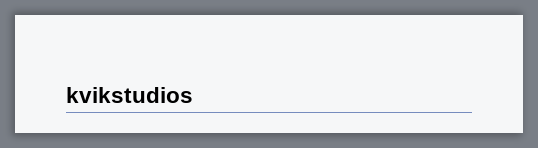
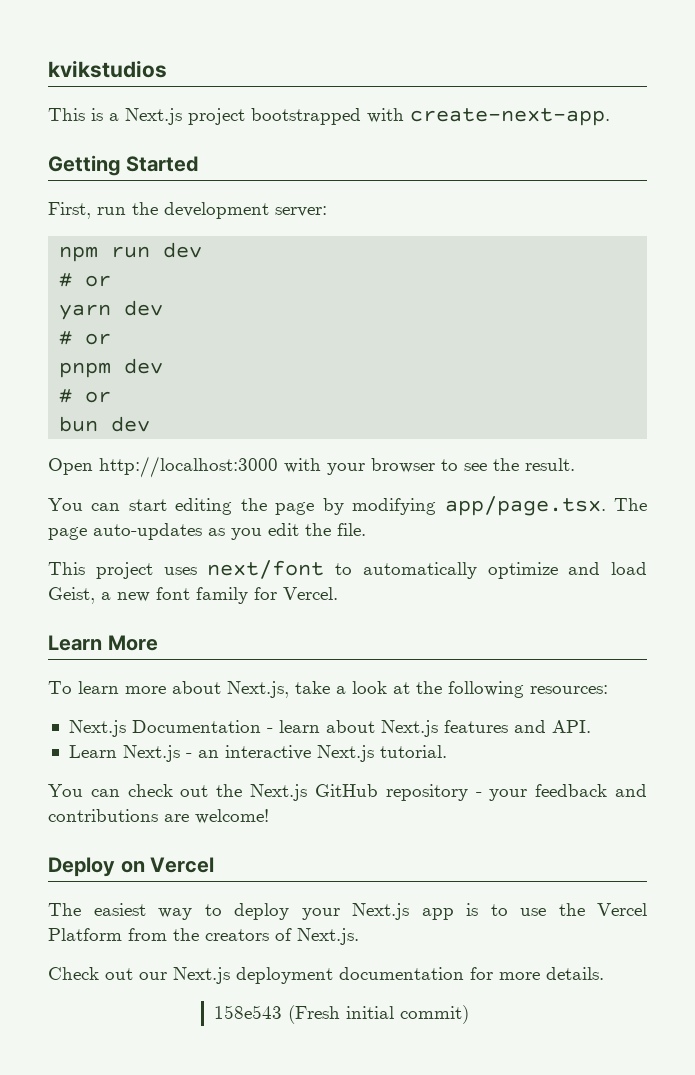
+ This is a Next.js project bootstrapped with create-next-app.
+ Getting Started
+ First, run the development server:
+ npm run dev
+ # or
+ yarn dev
+ # or
+ pnpm dev
+ # or
+ bun dev
+ Open http://localhost:3000 with your browser to see the result.
+ You can start editing the page by modifying app/page.tsx. The page auto-updates as you edit the file.
+ This project uses next/font to automatically optimize and load Geist, a new font family for Vercel.
+ Learn More
+ To learn more about Next.js, take a look at the following resources:
+ Next.js Documentation - learn about Next.js features and API.
+ Learn Next.js - an interactive Next.js tutorial.
+ You can check out the Next.js GitHub repository - your feedback and contributions are welcome!
+ Deploy on Vercel
+ The easiest way to deploy your Next.js app is to use the Vercel Platform from the creators of Next.js.
+ Check out our Next.js deployment documentation for more details.
+ 158e543 (Fresh initial commit)

